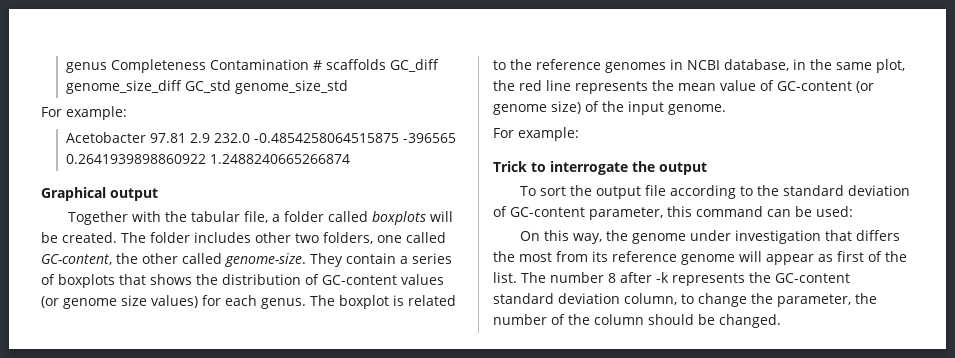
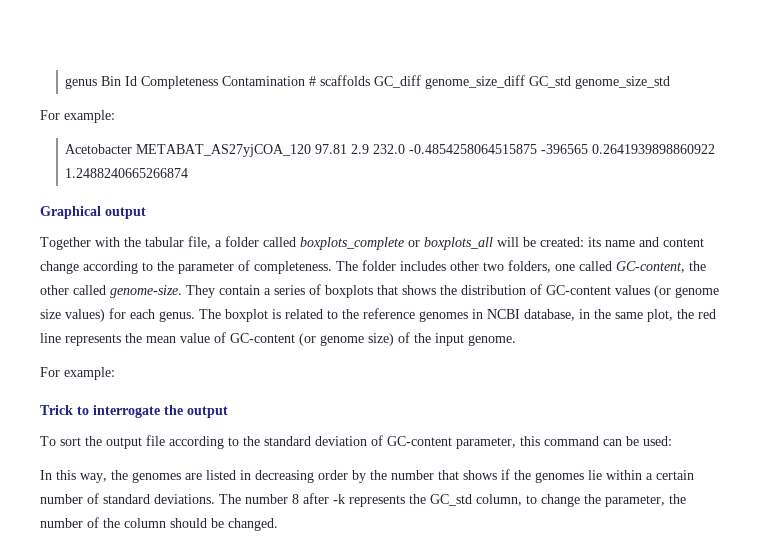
- genus Completeness Contamination # scaffolds GC_diff genome_size_diff GC_std genome_size_std
+ genus Bin Id Completeness Contamination # scaffolds GC_diff genome_size_diff GC_std genome_size_std
- Acetobacter 97.81 2.9 232.0 -0.4854258064515875 -396565 0.2641939898860922 1.2488240665266874
+ Acetobacter METABAT_AS27yjCOA_120 97.81 2.9 232.0 -0.4854258064515875 -396565 0.2641939898860922 1.2488240665266874
- Together with the tabular file, a folder called boxplots will be created.
+ Together with the tabular file, a folder called boxplots_complete or boxplots_all will be created: its name and content change according to the parameter of completeness.
- On this way, the genome under investigation that differs the most from its reference genome will appear as first of the list.
+ In this way, the genomes are listed in decreasing order by the number that shows if the genomes lie within a certain number of standard deviations.
- The number 8 after -k represents the GC-content standard deviation column, to change the parameter, the number of the column should be changed.
+ The number 8 after -k represents the GC_std column, to change the parameter, the number of the column should be changed.

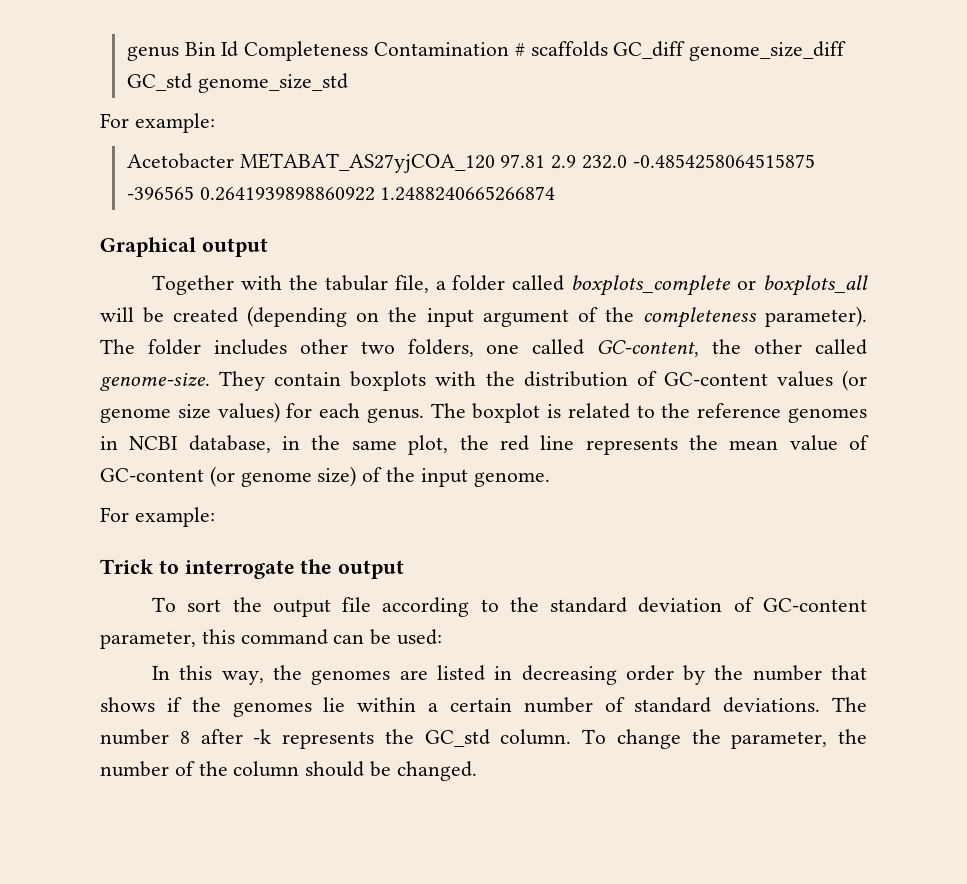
- Together with the tabular file, a folder called boxplots_complete or boxplots_all will be created: its name and content change according to the parameter of completeness.
+ Together with the tabular file, a folder called boxplots_complete or boxplots_all will be created (depending on the input argument of the completeness parameter).
- They contain a series of boxplots that shows the distribution of GC-content values (or genome size values) for each genus.
+ They contain boxplots with the distribution of GC-content values (or genome size values) for each genus.
- The number 8 after -k represents the GC_std column, to change the parameter, the number of the column should be changed.
+ The number 8 after -k represents the GC_std column. To change the parameter, the number of the column should be changed.

